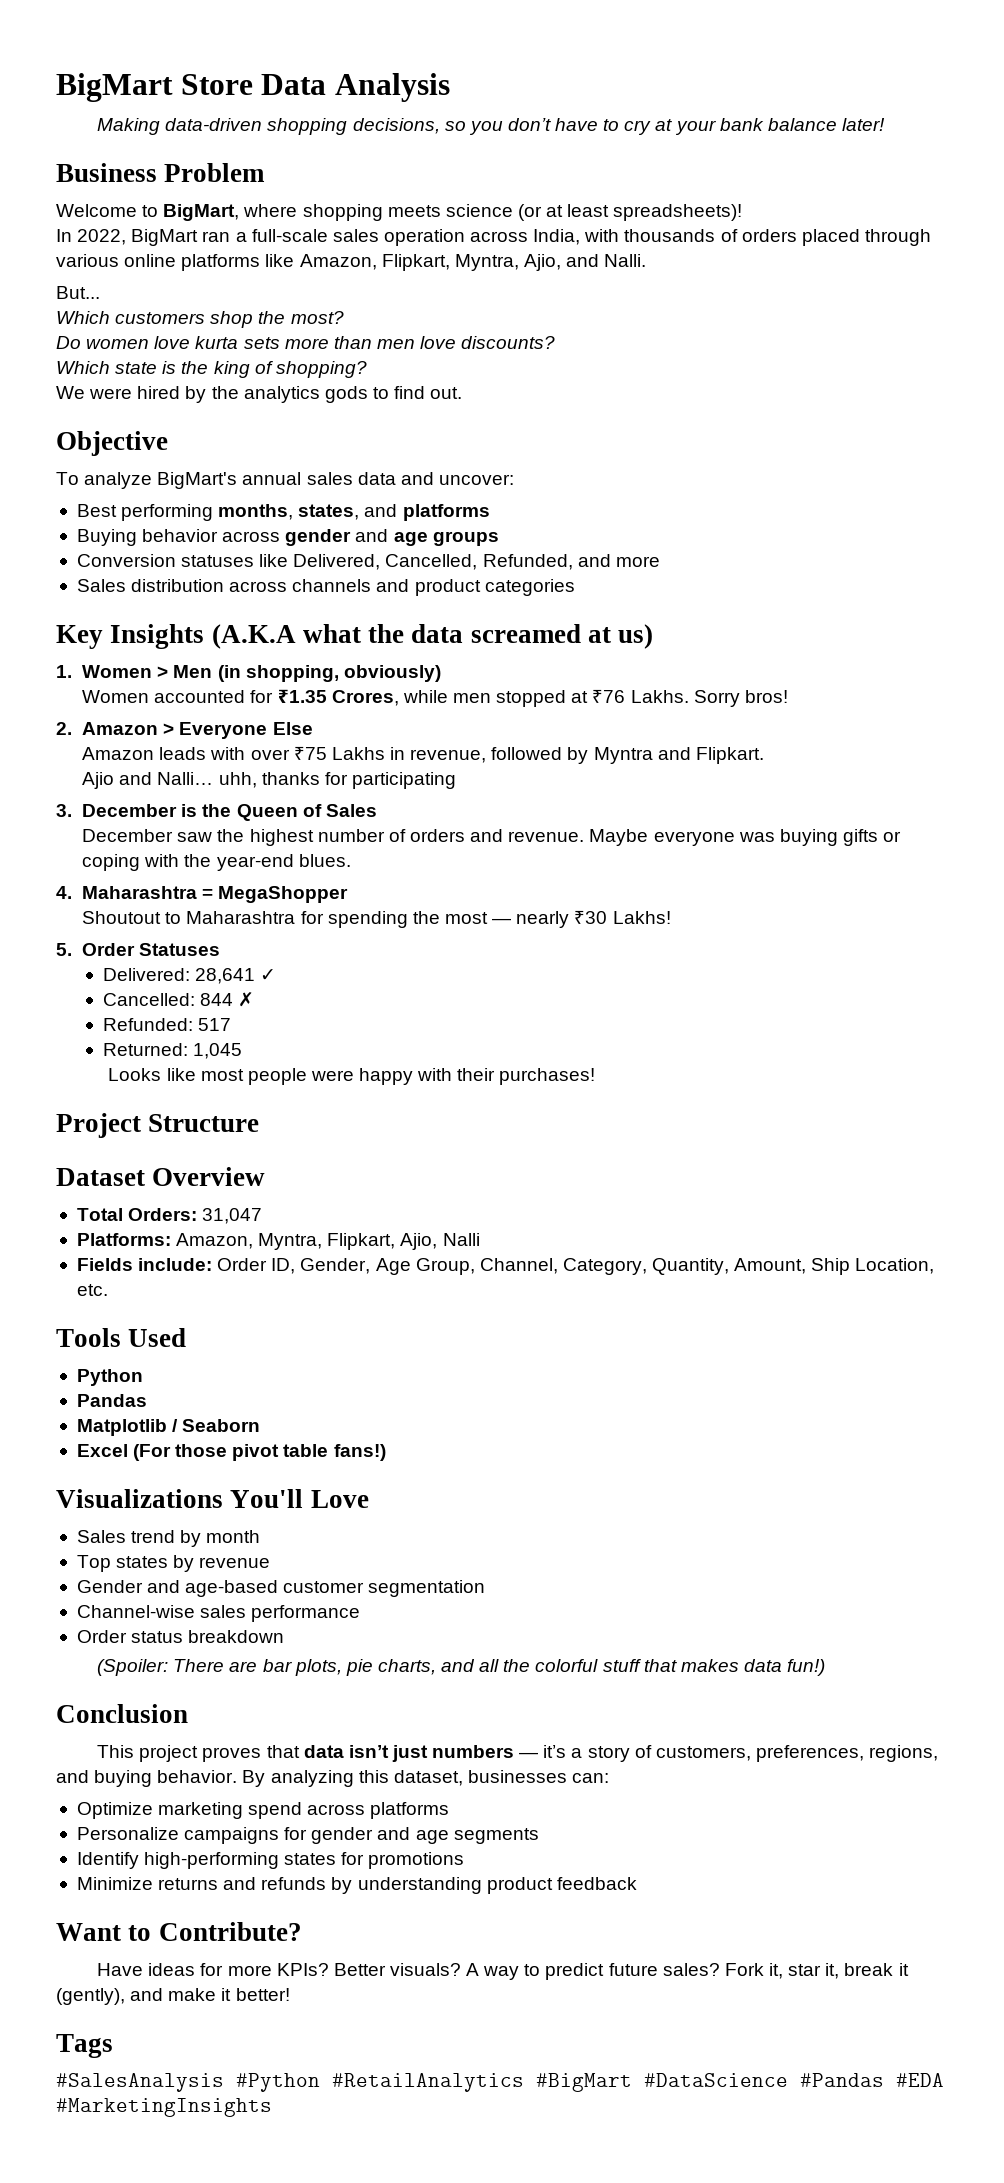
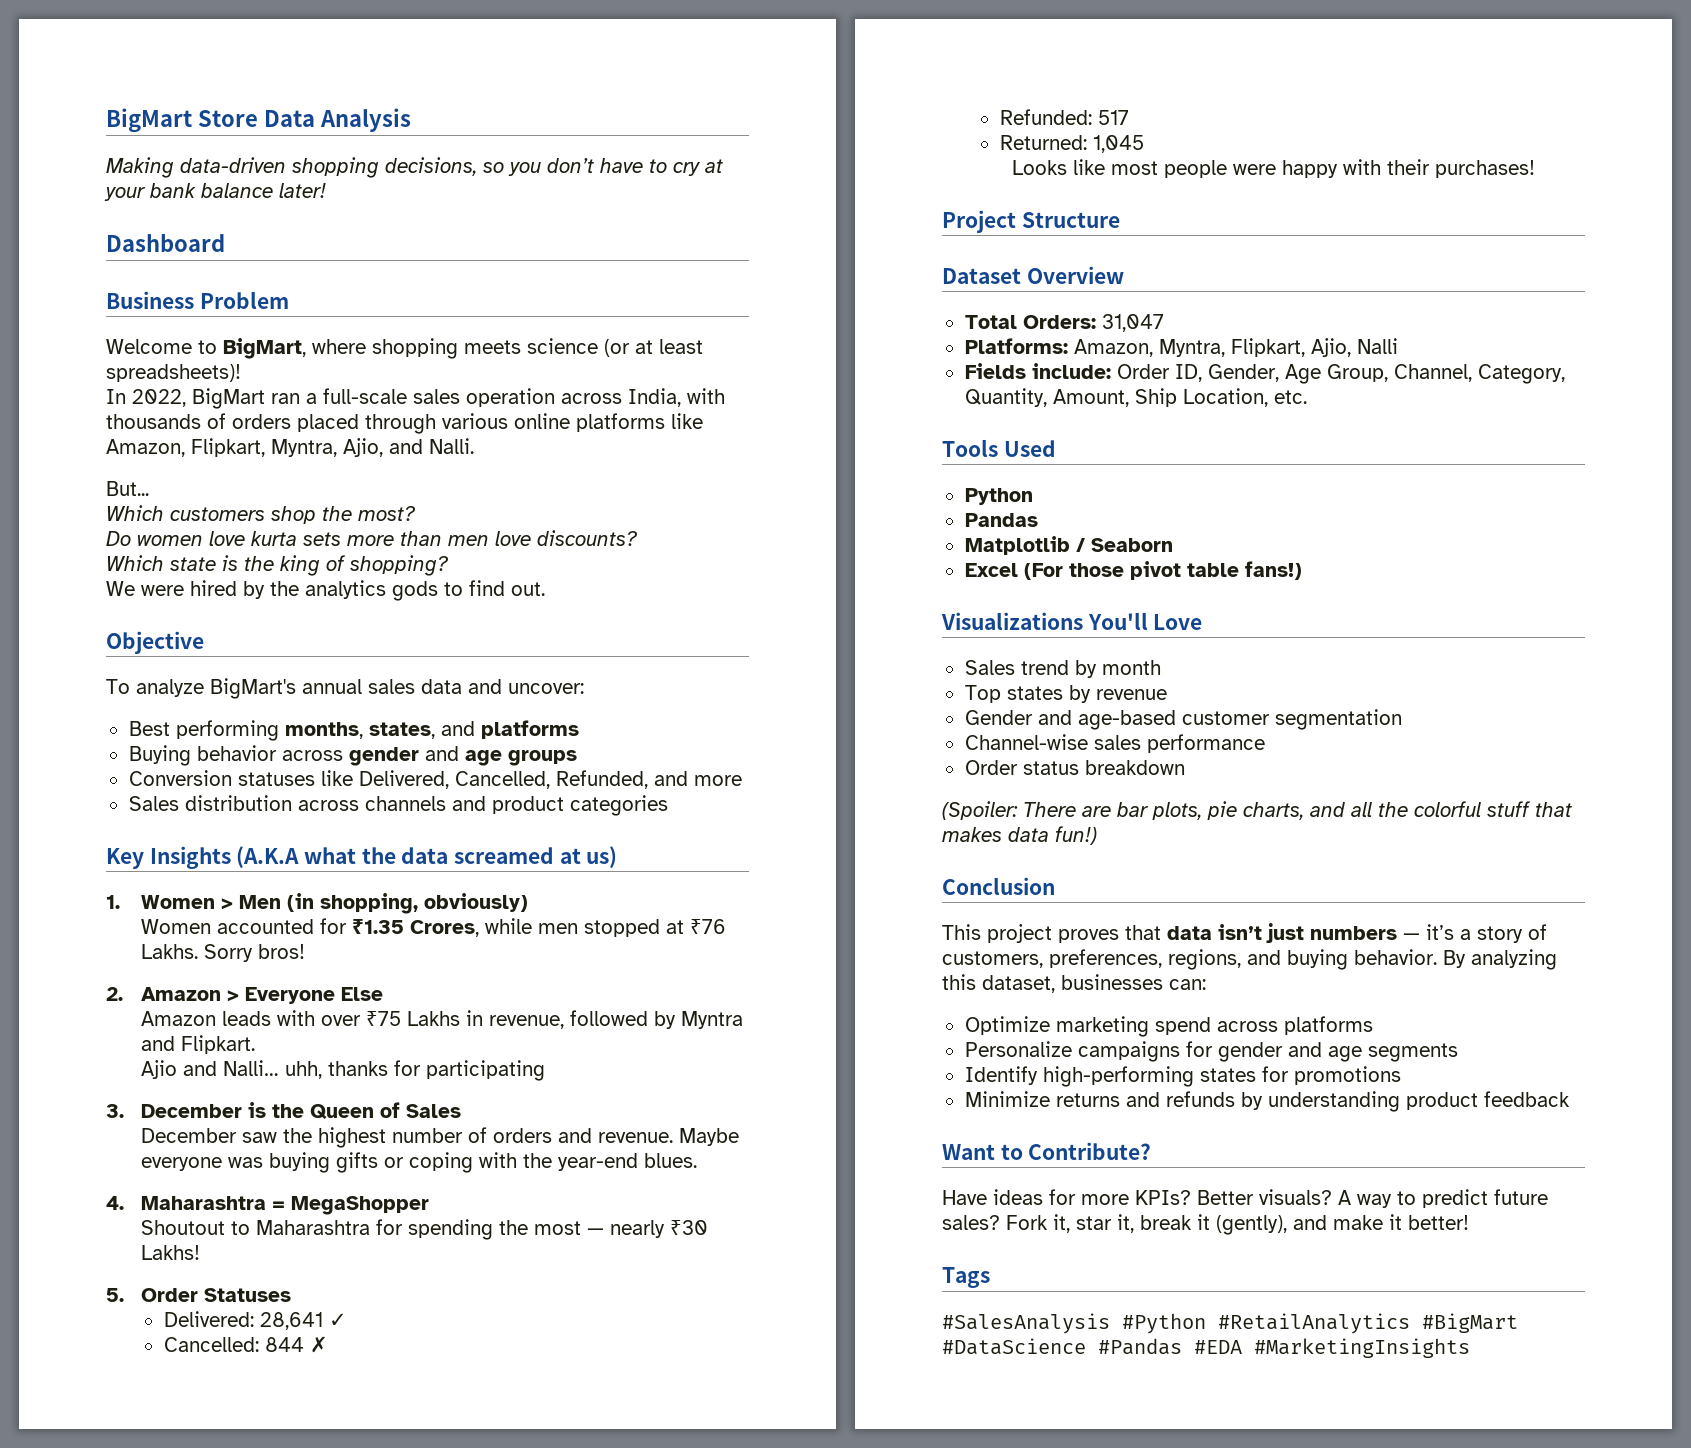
+ Dashboard

